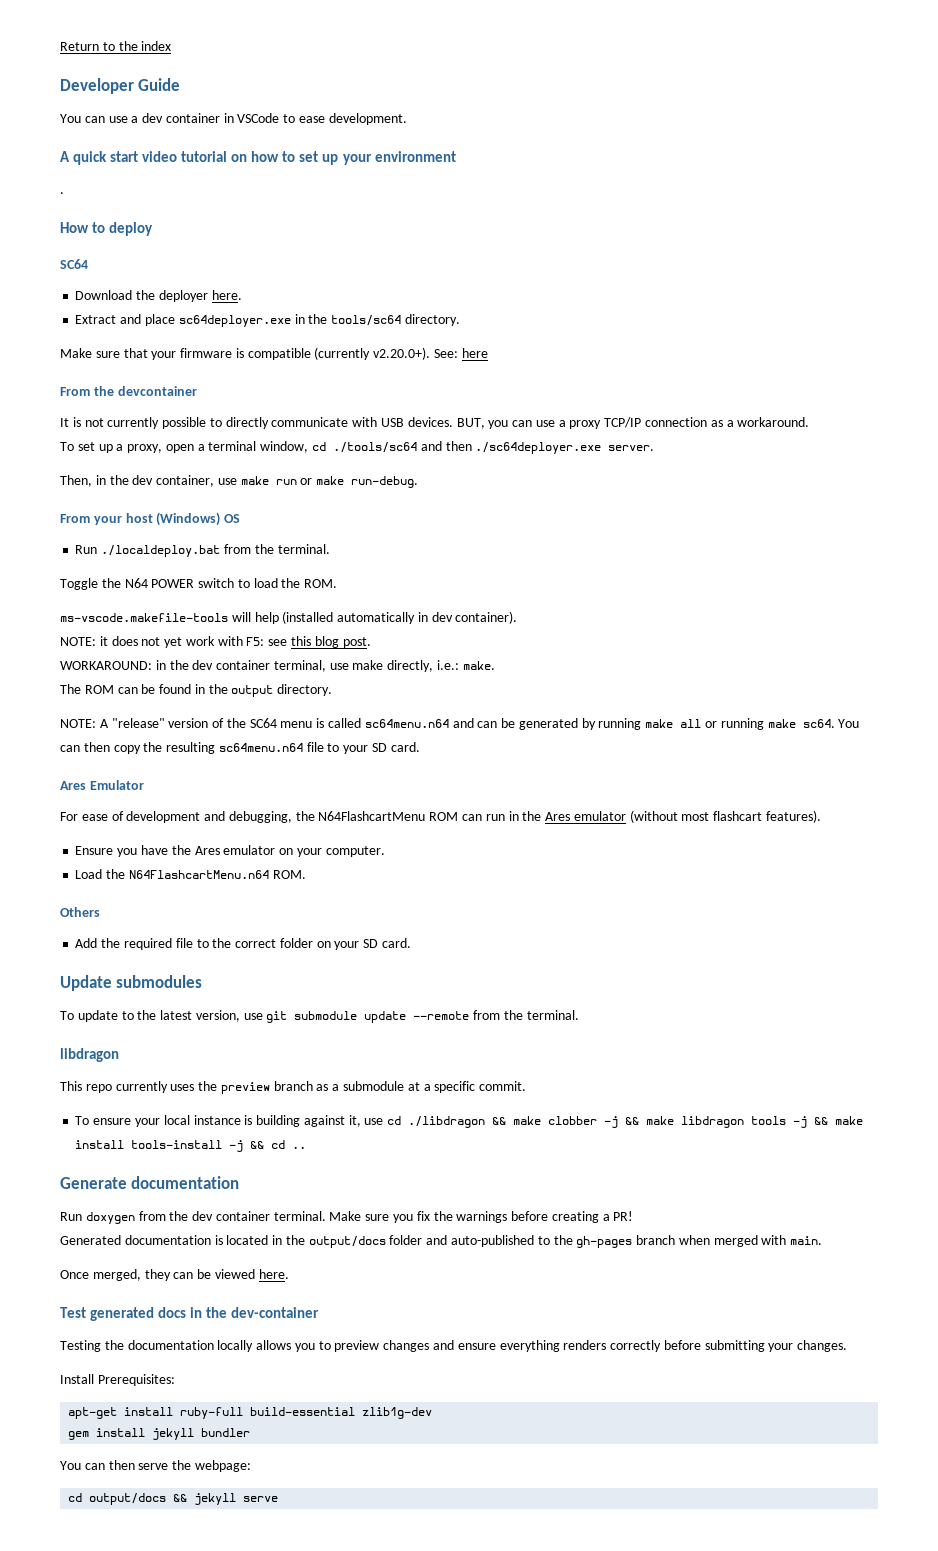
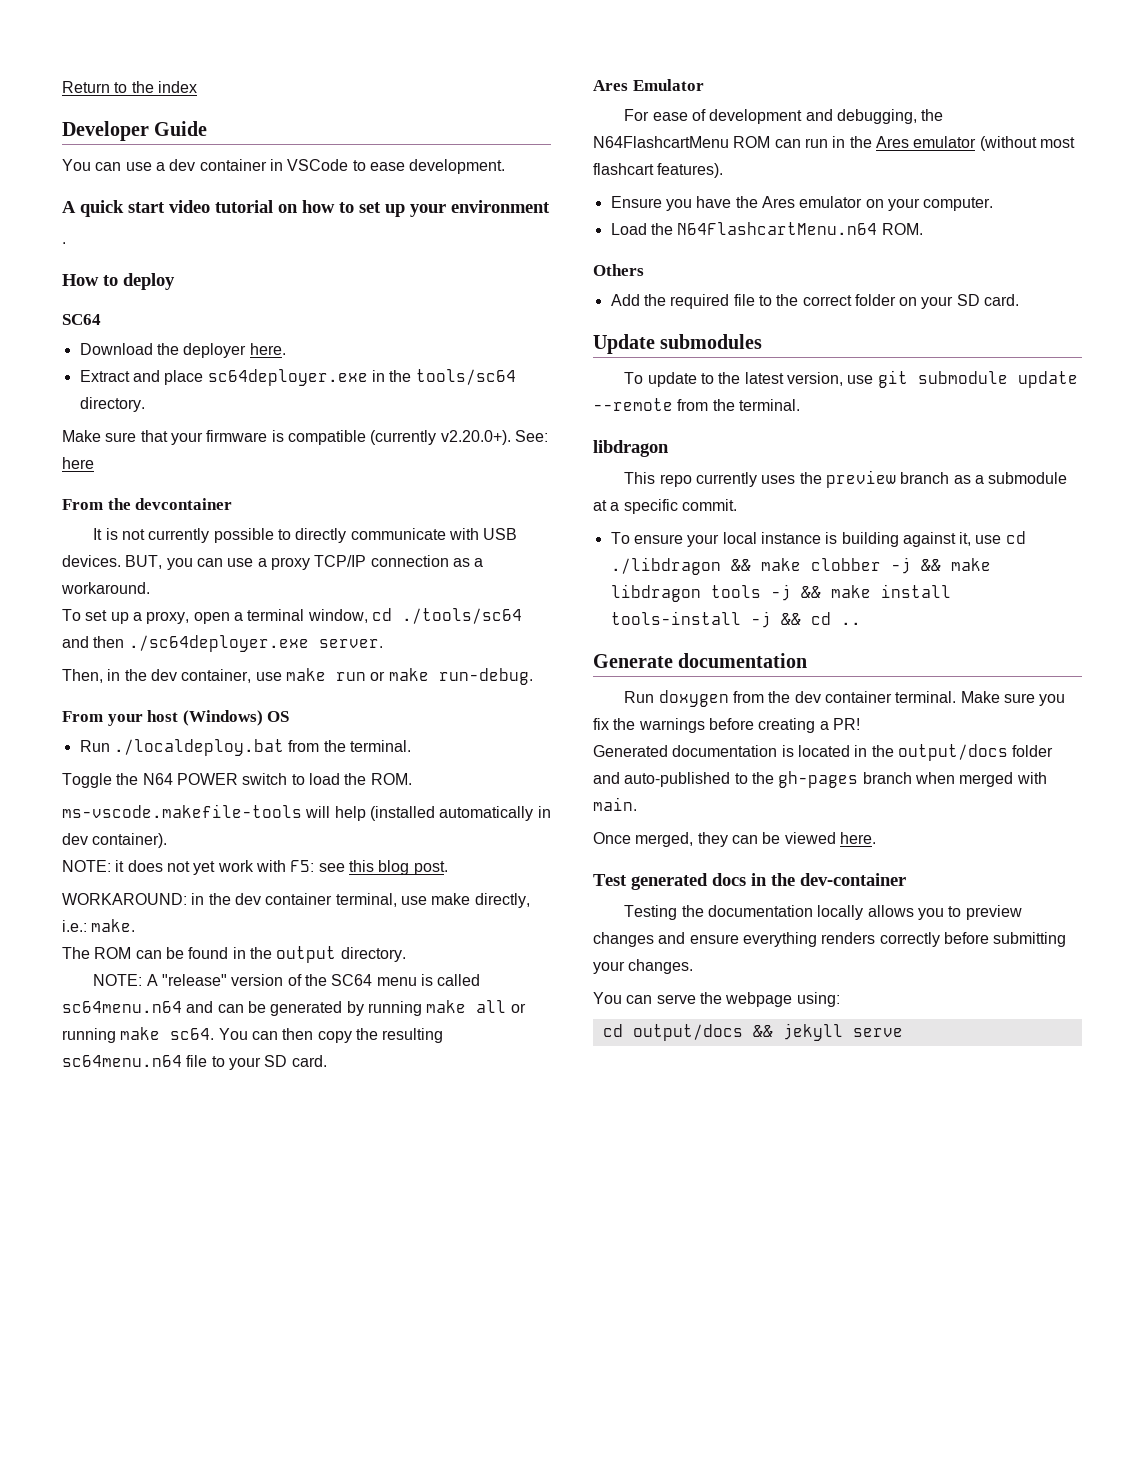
- Install Prerequisites:
- apt-get install ruby-full build-essential zlib1g-dev
- gem install jekyll bundler
- You can then serve the webpage:
+ You can serve the webpage using:

